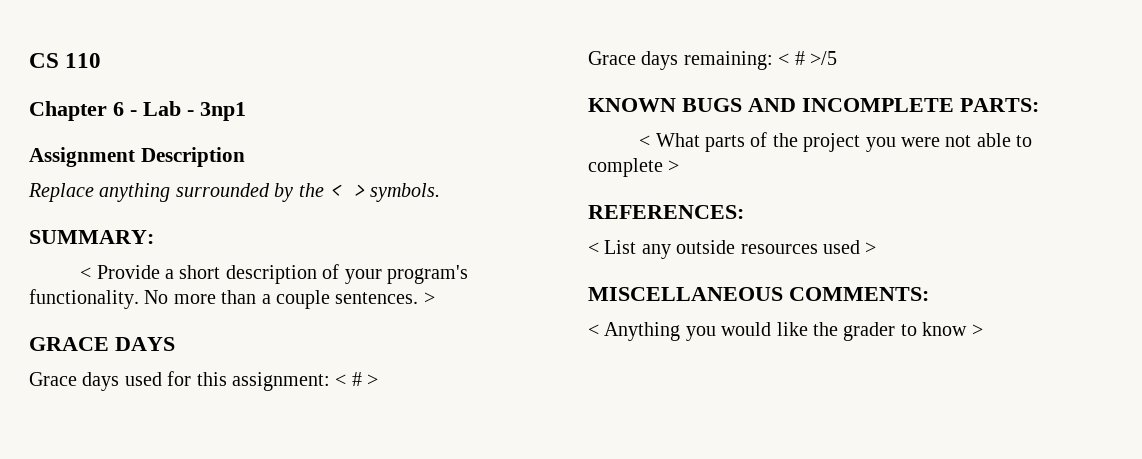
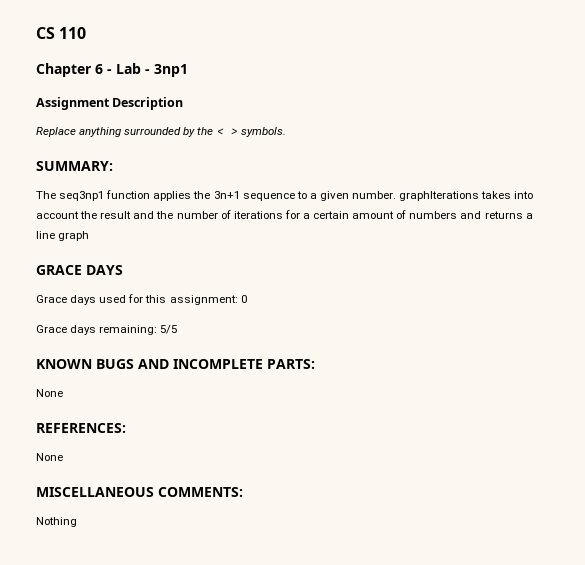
- < Provide a short description of your program's functionality. No more than a couple sentences. >
+ The seq3np1 function applies the 3n+1 sequence to a given number. graphIterations takes into account the result and the number of iterations for a certain amount of numbers and returns a line graph
- Grace days used for this assignment: < # >
+ Grace days used for this assignment: 0
- Grace days remaining: < # >/5
+ Grace days remaining: 5/5
  KNOWN BUGS AND INCOMPLETE PARTS:
- < What parts of the project you were not able to complete >
+ None
  REFERENCES:
- < List any outside resources used >
+ None
  MISCELLANEOUS COMMENTS:
- < Anything you would like the grader to know >
+ Nothing

